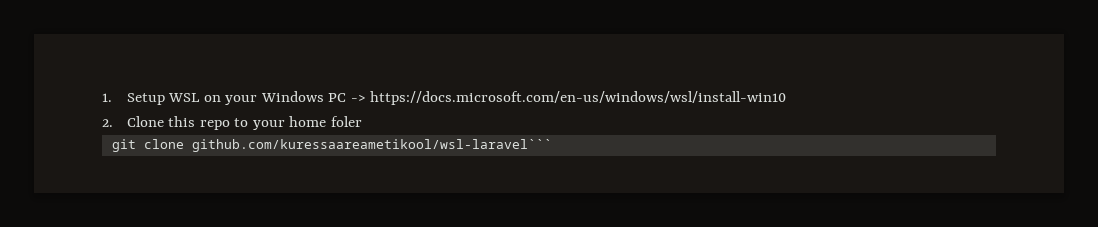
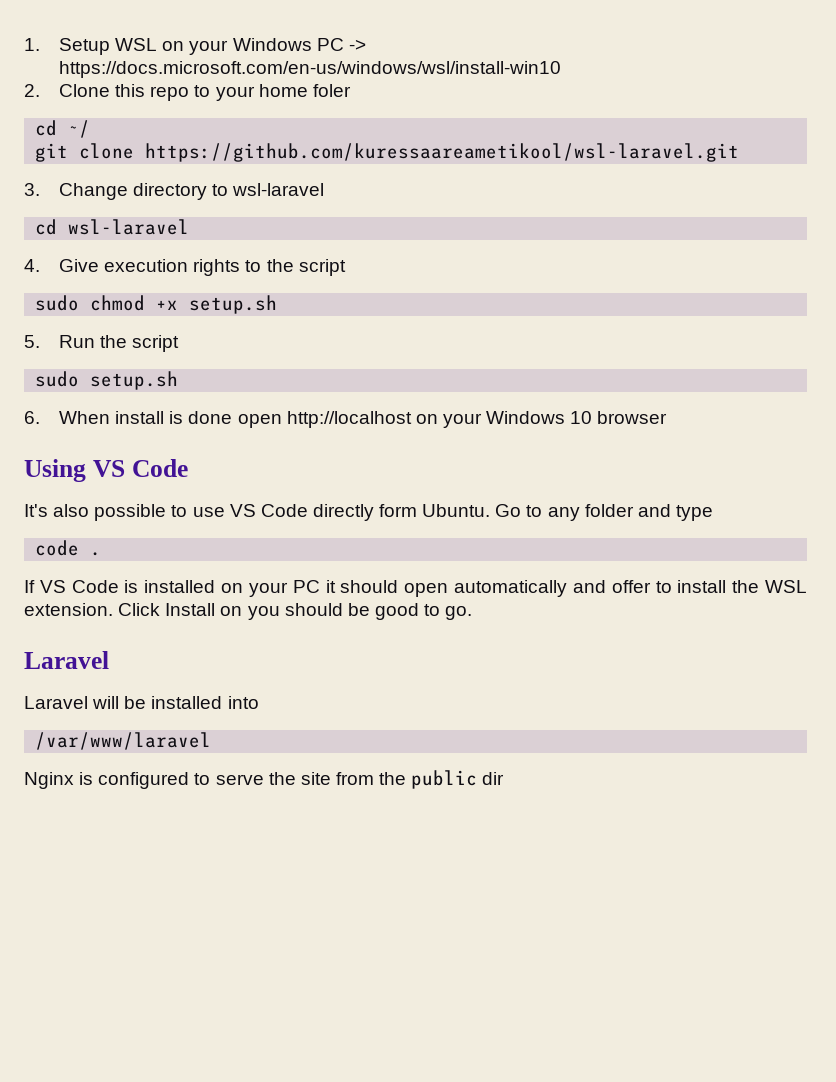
+ cd ~/
- git clone github.com/kuressaareametikool/wsl-laravel```
+ git clone https://github.com/kuressaareametikool/wsl-laravel.git
+ 3. Change directory to wsl-laravel
+ cd wsl-laravel
+ 4. Give execution rights to the script
+ sudo chmod +x setup.sh
+ 5. Run the script
+ sudo setup.sh
+ 6. When install is done open http://localhost on your Windows 10 browser
+ Using VS Code
+ It's also possible to use VS Code directly form Ubuntu. Go to any folder and type
+ code .
+ If VS Code is installed on your PC it should open automatically and offer to install the WSL extension. Click Install on you should be good to go.
+ Laravel
+ Laravel will be installed into
+ /var/www/laravel
+ Nginx is configured to serve the site from the public dir

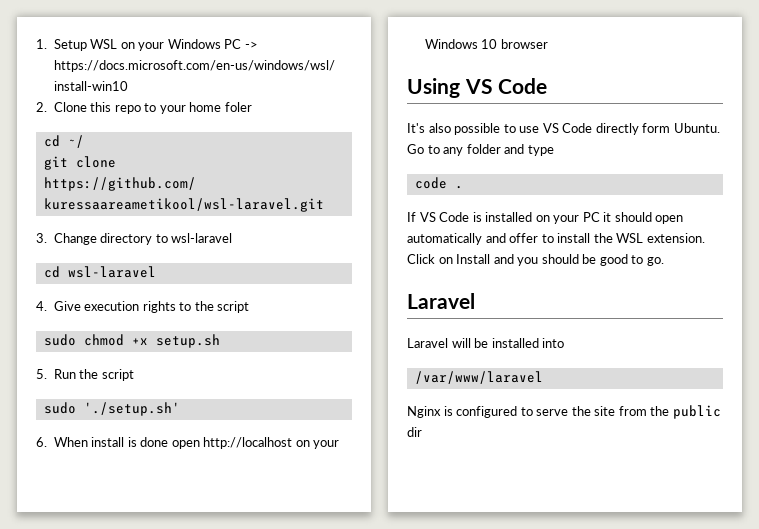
- sudo setup.sh
+ sudo './setup.sh'
- Click Install on you should be good to go.
+ Click on Install and you should be good to go.

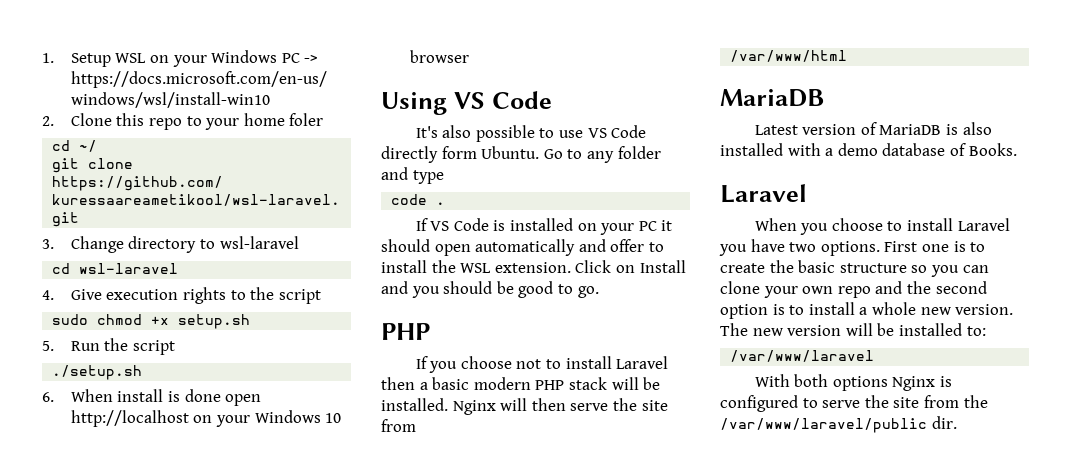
- sudo './setup.sh'
+ ./setup.sh
  Click on Install and you should be good to go.
+ PHP
+ If you choose not to install Laravel then a basic modern PHP stack will be installed. Nginx will then serve the site from
+ /var/www/html
+ MariaDB
+ Latest version of MariaDB is also installed with a demo database of Books.
  Laravel
- Laravel will be installed into
+ When you choose to install Laravel you have two options. First one is to create the basic structure so you can clone your own repo and the second option is to install a whole new version. The new version will be installed to:
- Nginx is configured to serve the site from the public dir
+ With both options Nginx is configured to serve the site from the /var/www/laravel/public dir.

